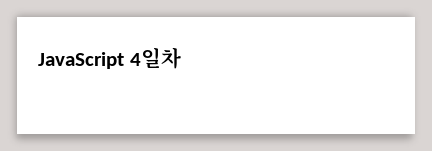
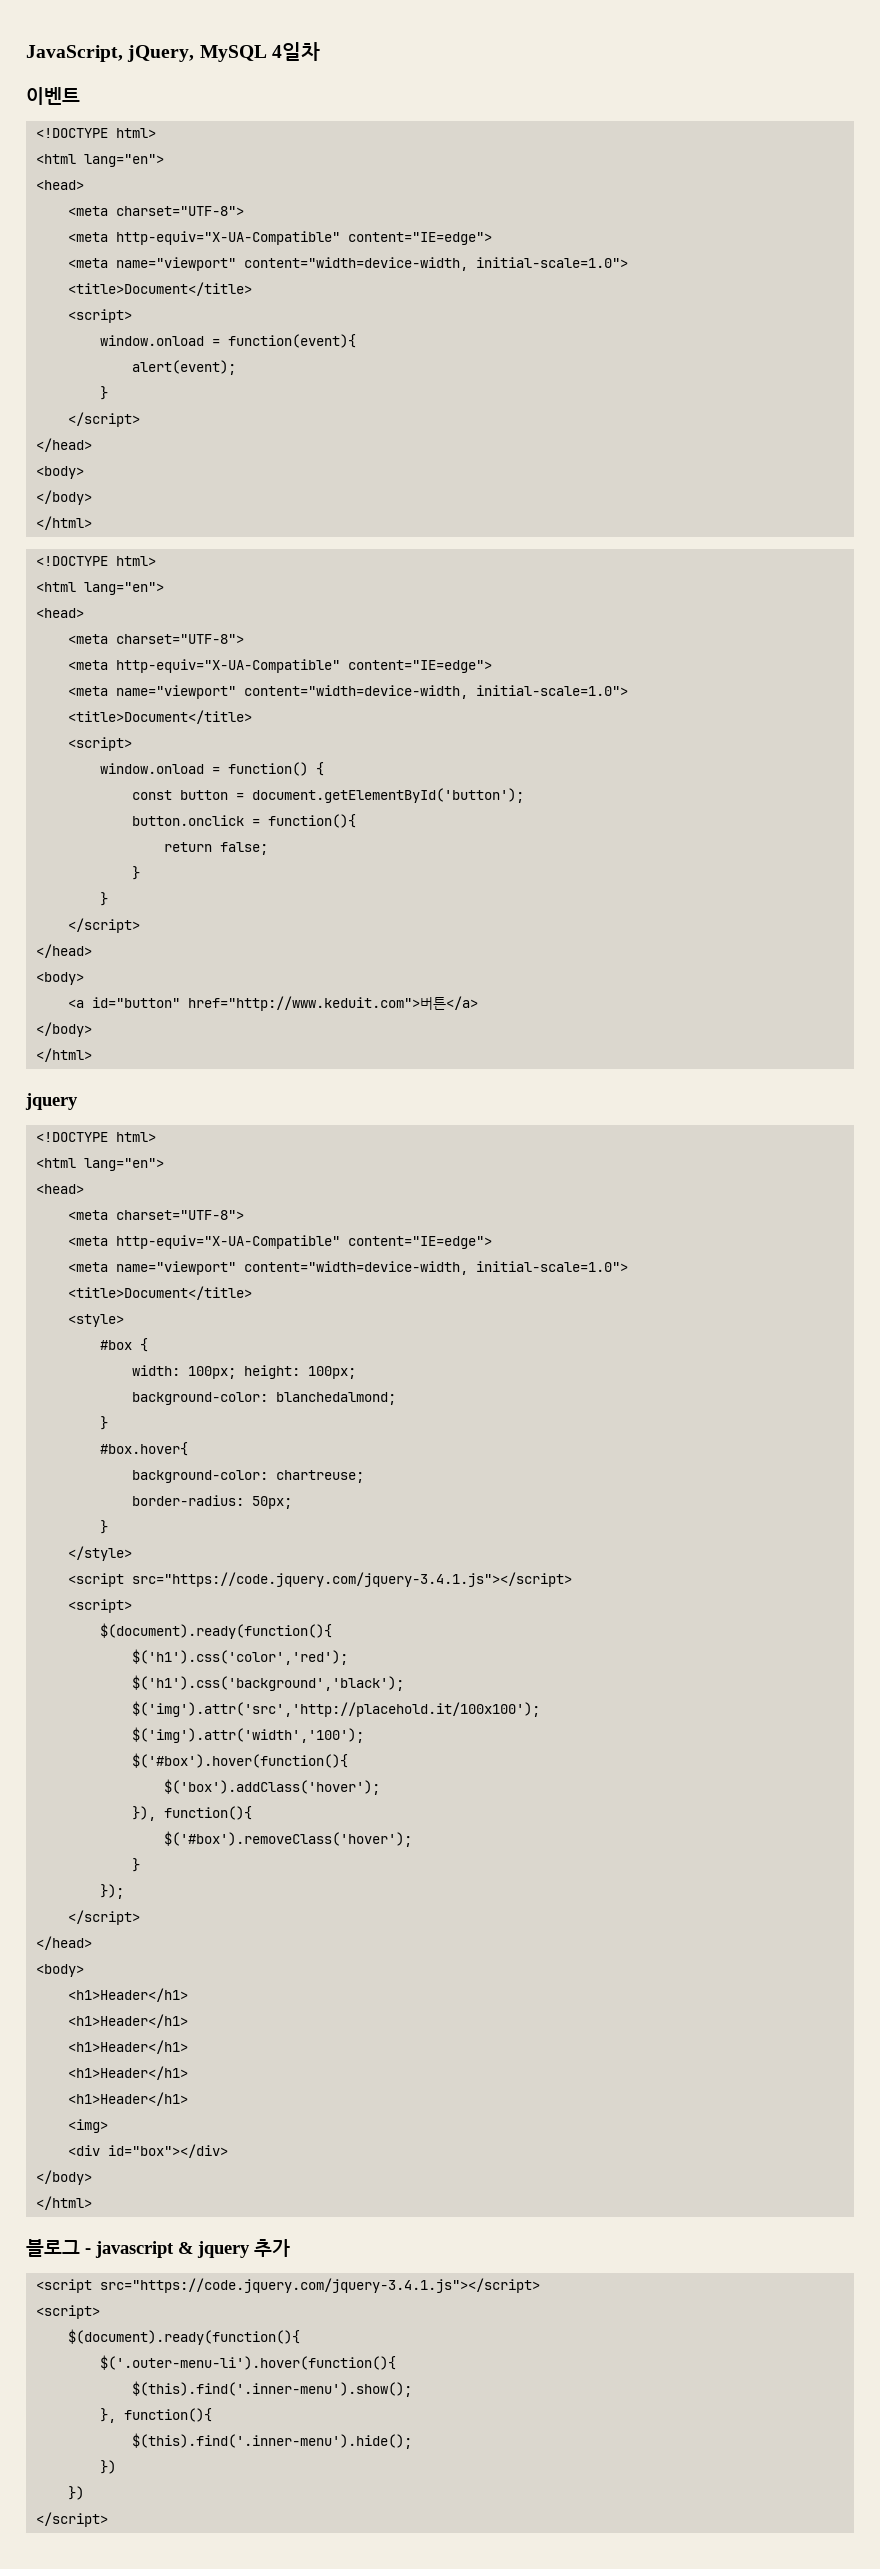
- JavaScript 4일차
+ JavaScript, jQuery, MySQL 4일차
+ 이벤트
+ <!DOCTYPE html>
+ <html lang="en">
+ <head>
+ <meta charset="UTF-8">
+ <meta http-equiv="X-UA-Compatible" content="IE=edge">
+ <meta name="viewport" content="width=device-width, initial-scale=1.0">
+ <title>Document</title>
+ <script>
+ window.onload = function(event){
+ alert(event);
+ }
+ </script>
+ </head>
+ <body>
+ </body>
+ </html>
+ <!DOCTYPE html>
+ <html lang="en">
+ <head>
+ <meta charset="UTF-8">
+ <meta http-equiv="X-UA-Compatible" content="IE=edge">
+ <meta name="viewport" content="width=device-width, initial-scale=1.0">
+ <title>Document</title>
+ <script>
+ window.onload = function() {
+ const button = document.getElementById('button');
+ button.onclick = function(){
+ return false;
+ }
+ }
+ </script>
+ </head>
+ <body>
+ <a id="button" href="http://www.keduit.com">버튼</a>
+ </body>
+ </html>
+ jquery
+ <!DOCTYPE html>
+ <html lang="en">
+ <head>
+ <meta charset="UTF-8">
+ <meta http-equiv="X-UA-Compatible" content="IE=edge">
+ <meta name="viewport" content="width=device-width, initial-scale=1.0">
+ <title>Document</title>
+ <style>
+ #box {
+ width: 100px; height: 100px;
+ background-color: blanchedalmond;
+ }
+ #box.hover{
+ background-color: chartreuse;
+ border-radius: 50px;
+ }
+ </style>
+ <script src="https://code.jquery.com/jquery-3.4.1.js"></script>
+ <script>
+ $(document).ready(function(){
+ $('h1').css('color','red');
+ $('h1').css('background','black');
+ $('img').attr('src','http://placehold.it/100x100');
+ $('img').attr('width','100');
+ $('#box').hover(function(){
+ $('box').addClass('hover');
+ }), function(){
+ $('#box').removeClass('hover');
+ }
+ });
+ </script>
+ </head>
+ <body>
+ <h1>Header</h1>
+ <h1>Header</h1>
+ <h1>Header</h1>
+ <h1>Header</h1>
+ <h1>Header</h1>
+ <img>
+ <div id="box"></div>
+ </body>
+ </html>
+ 블로그 - javascript & jquery 추가
+ <script src="https://code.jquery.com/jquery-3.4.1.js"></script>
+ <script>
+ $(document).ready(function(){
+ $('.outer-menu-li').hover(function(){
+ $(this).find('.inner-menu').show();
+ }, function(){
+ $(this).find('.inner-menu').hide();
+ })
+ })
+ </script>

